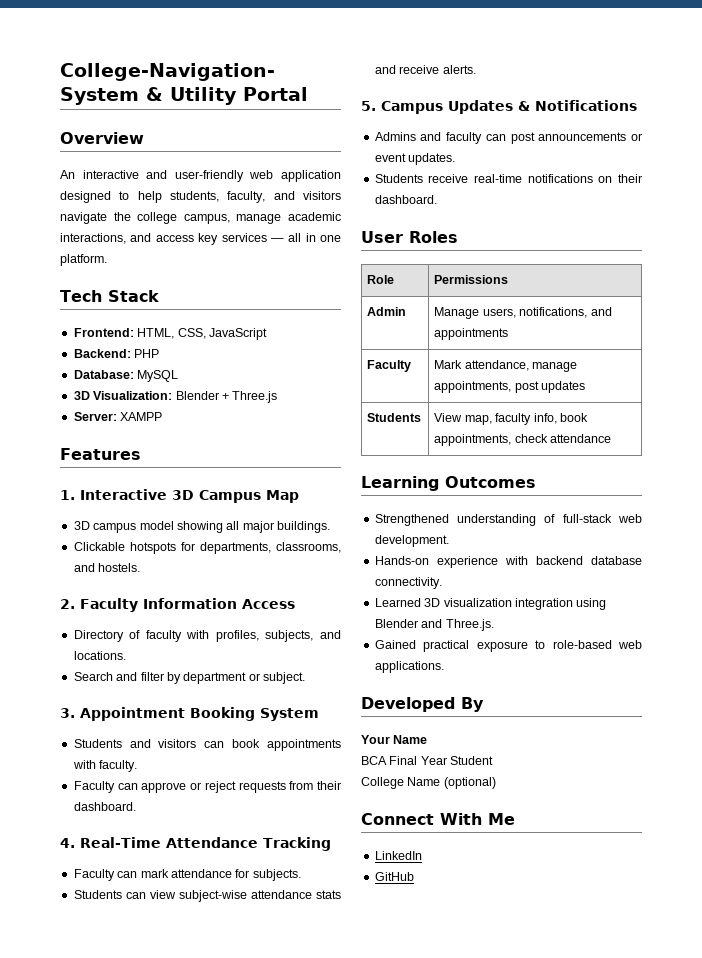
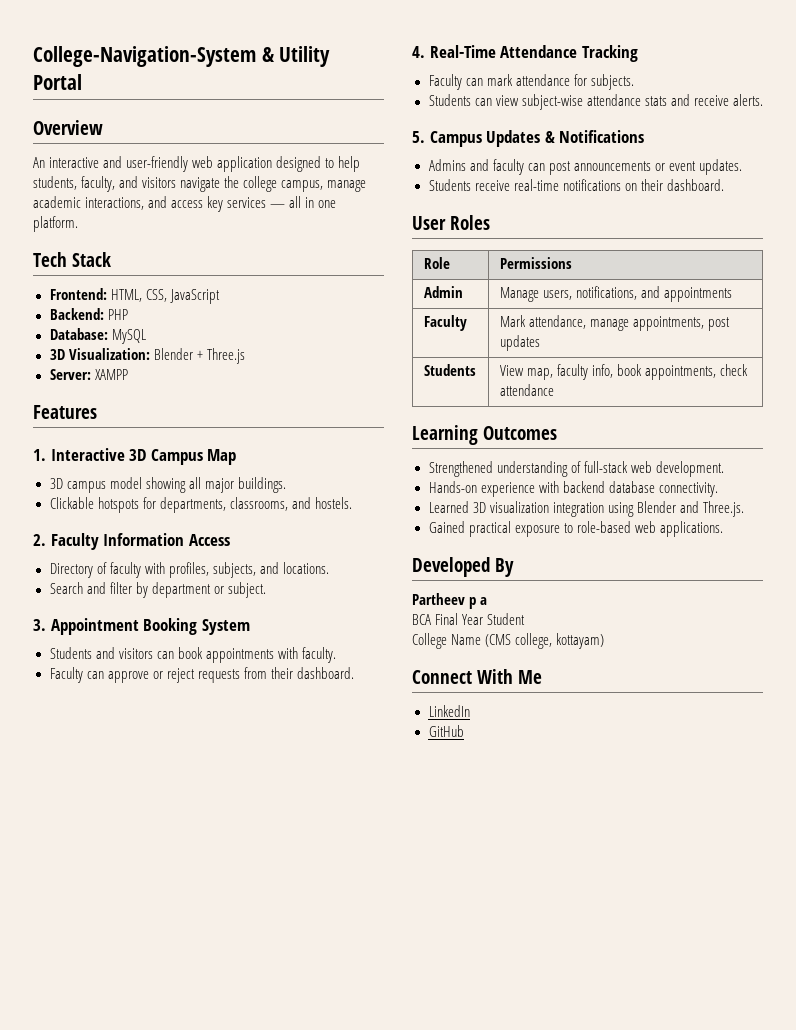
- Your Name
+ Partheev p a
- College Name (optional)
+ College Name (CMS college, kottayam)

